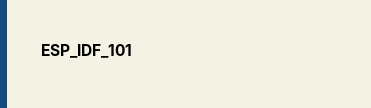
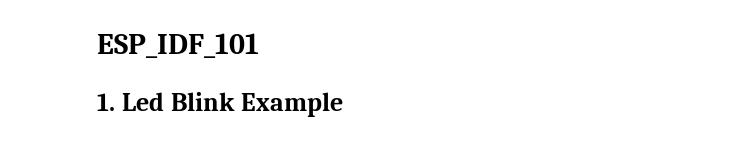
+ 1. Led Blink Example

